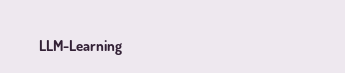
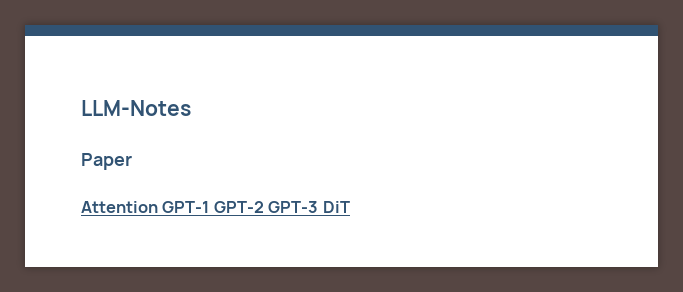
- LLM-Learning
+ LLM-Notes
+ Paper
+ Attention GPT-1 GPT-2 GPT-3 DiT

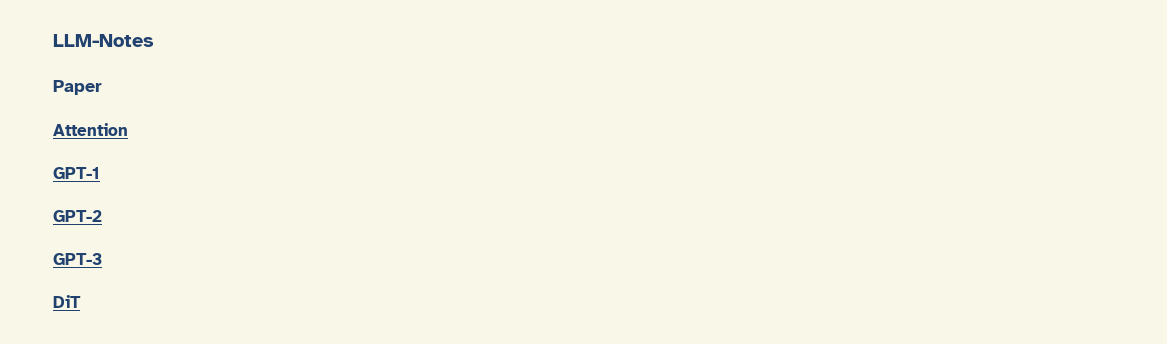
- Attention GPT-1 GPT-2 GPT-3 DiT
+ Attention
+ GPT-1
+ GPT-2
+ GPT-3
+ DiT

